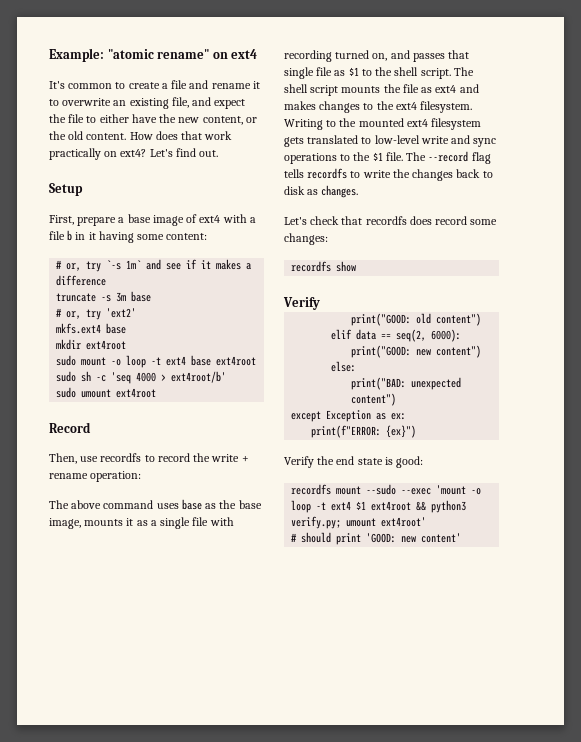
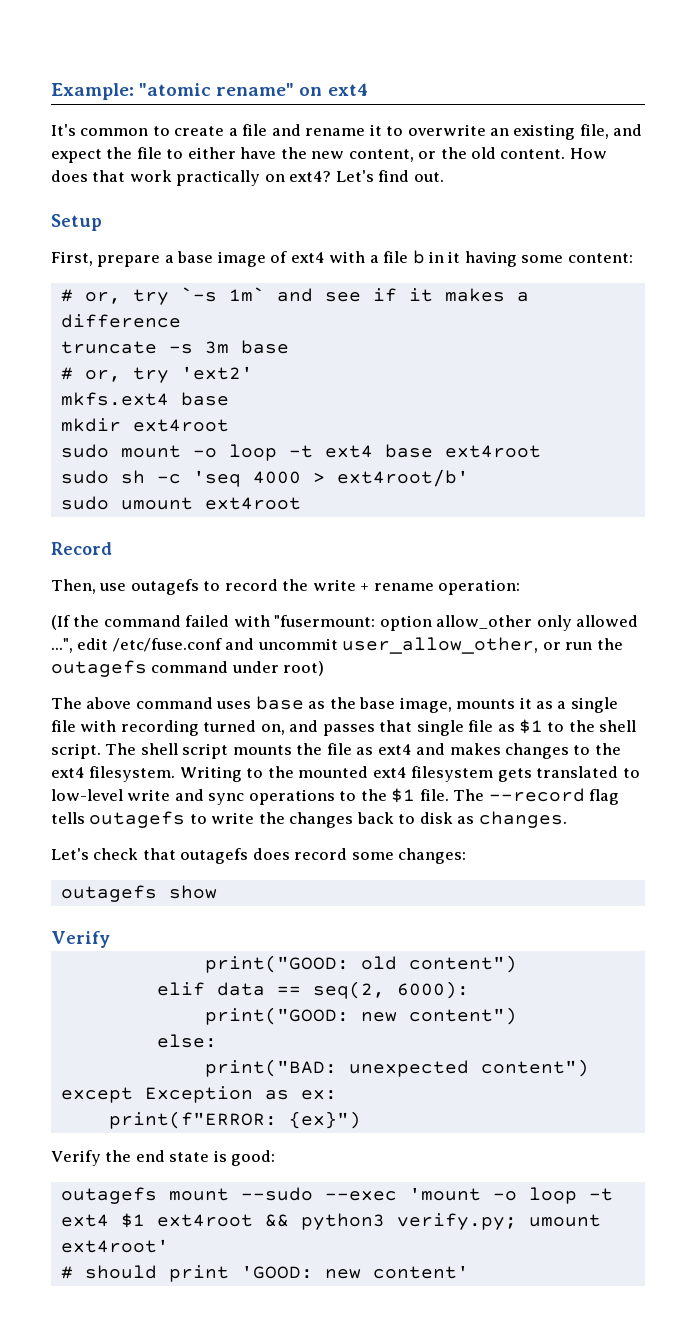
- Then, use recordfs to record the write + rename operation:
+ Then, use outagefs to record the write + rename operation:
+ (If the command failed with "fusermount: option allow_other only allowed ...", edit /etc/fuse.conf and uncommit user_allow_other, or run the outagefs command under root)
- The --record flag tells recordfs to write the changes back to disk as changes.
+ The --record flag tells outagefs to write the changes back to disk as changes.
- Let's check that recordfs does record some changes:
+ Let's check that outagefs does record some changes:
- recordfs show
+ outagefs show
- recordfs mount --sudo --exec 'mount -o loop -t ext4 $1 ext4root && python3 verify.py; umount ext4root'
+ outagefs mount --sudo --exec 'mount -o loop -t ext4 $1 ext4root && python3 verify.py; umount ext4root'

